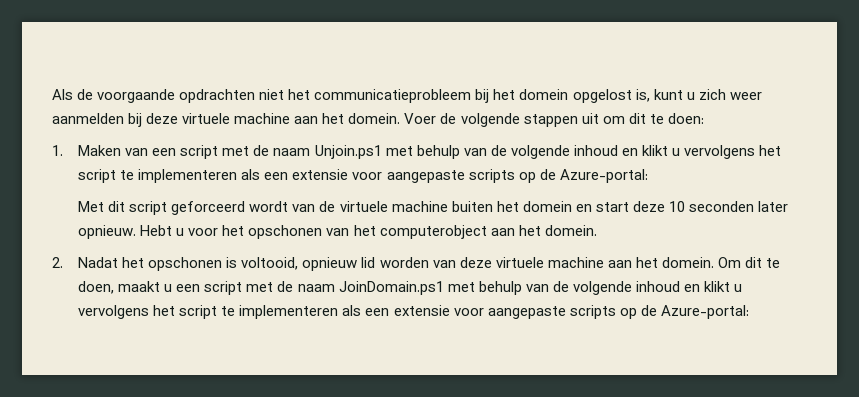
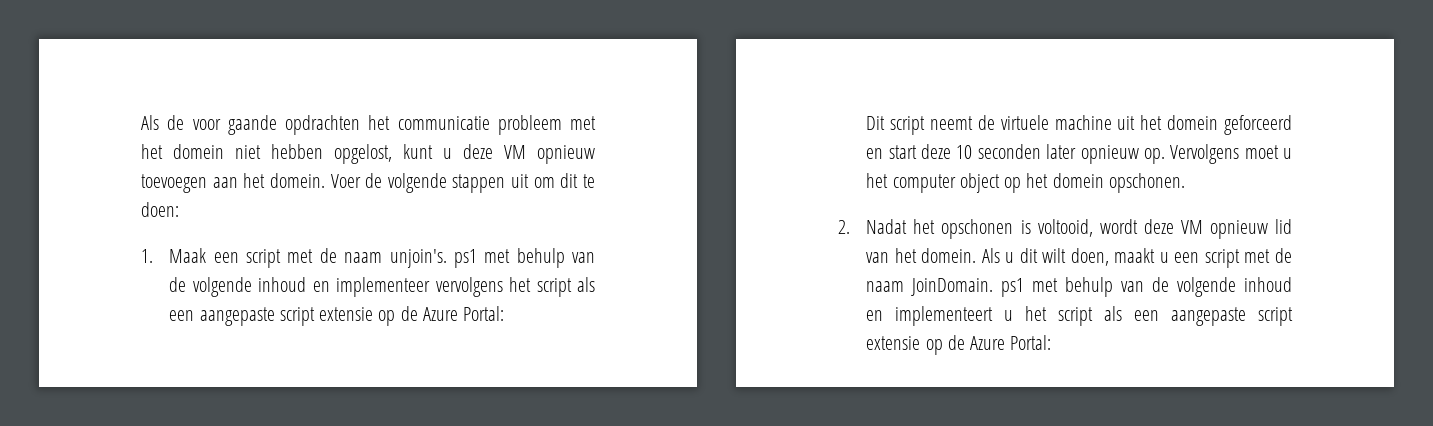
- Als de voorgaande opdrachten niet het communicatieprobleem bij het domein opgelost is, kunt u zich weer aanmelden bij deze virtuele machine aan het domein.
+ Als de voor gaande opdrachten het communicatie probleem met het domein niet hebben opgelost, kunt u deze VM opnieuw toevoegen aan het domein.
- 1. Maken van een script met de naam Unjoin.ps1 met behulp van de volgende inhoud en klikt u vervolgens het script te implementeren als een extensie voor aangepaste scripts op de Azure-portal:
- Met dit script geforceerd wordt van de virtuele machine buiten het domein en start deze 10 seconden later opnieuw. Hebt u voor het opschonen van het computerobject aan het domein.
+ 1. Maak een script met de naam unjoin's. ps1 met behulp van de volgende inhoud en implementeer vervolgens het script als een aangepaste script extensie op de Azure Portal:
+ Dit script neemt de virtuele machine uit het domein geforceerd en start deze 10 seconden later opnieuw op. Vervolgens moet u het computer object op het domein opschonen.
- 2. Nadat het opschonen is voltooid, opnieuw lid worden van deze virtuele machine aan het domein. Om dit te doen, maakt u een script met de naam JoinDomain.ps1 met behulp van de volgende inhoud en klikt u vervolgens het script te implementeren als een extensie voor aangepaste scripts op de Azure-portal:
+ 2. Nadat het opschonen is voltooid, wordt deze VM opnieuw lid van het domein. Als u dit wilt doen, maakt u een script met de naam JoinDomain. ps1 met behulp van de volgende inhoud en implementeert u het script als een aangepaste script extensie op de Azure Portal:

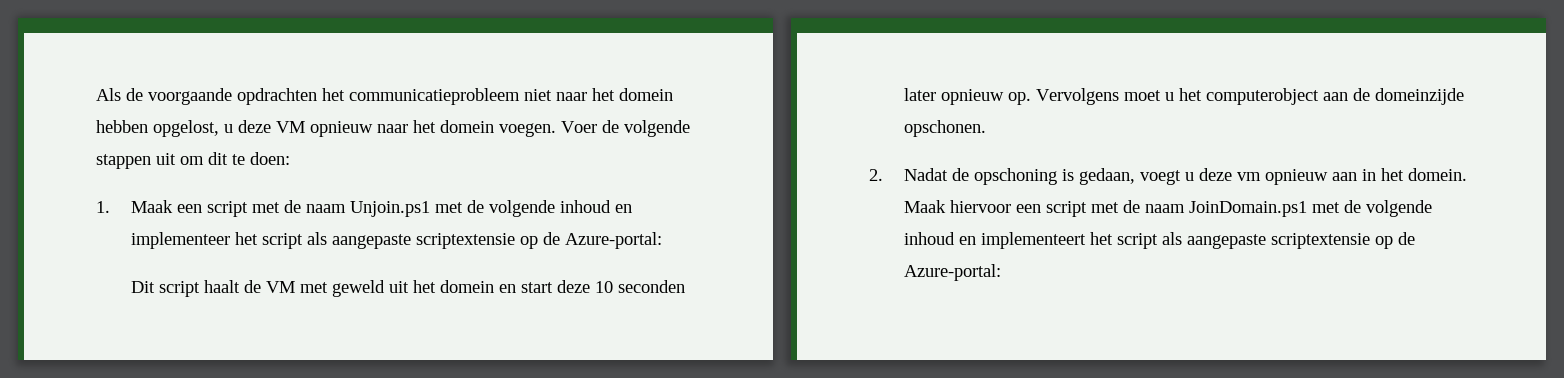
- Als de voor gaande opdrachten het communicatie probleem met het domein niet hebben opgelost, kunt u deze VM opnieuw toevoegen aan het domein.
+ Als de voorgaande opdrachten het communicatieprobleem niet naar het domein hebben opgelost, u deze VM opnieuw naar het domein voegen.
- 1. Maak een script met de naam unjoin's. ps1 met behulp van de volgende inhoud en implementeer vervolgens het script als een aangepaste script extensie op de Azure Portal:
- Dit script neemt de virtuele machine uit het domein geforceerd en start deze 10 seconden later opnieuw op. Vervolgens moet u het computer object op het domein opschonen.
- 2. Nadat het opschonen is voltooid, wordt deze VM opnieuw lid van het domein. Als u dit wilt doen, maakt u een script met de naam JoinDomain. ps1 met behulp van de volgende inhoud en implementeert u het script als een aangepaste script extensie op de Azure Portal:
+ 1. Maak een script met de naam Unjoin.ps1 met de volgende inhoud en implementeer het script als aangepaste scriptextensie op de Azure-portal:
+ Dit script haalt de VM met geweld uit het domein en start deze 10 seconden later opnieuw op. Vervolgens moet u het computerobject aan de domeinzijde opschonen.
+ 2. Nadat de opschoning is gedaan, voegt u deze vm opnieuw aan in het domein. Maak hiervoor een script met de naam JoinDomain.ps1 met de volgende inhoud en implementeert het script als aangepaste scriptextensie op de Azure-portal:

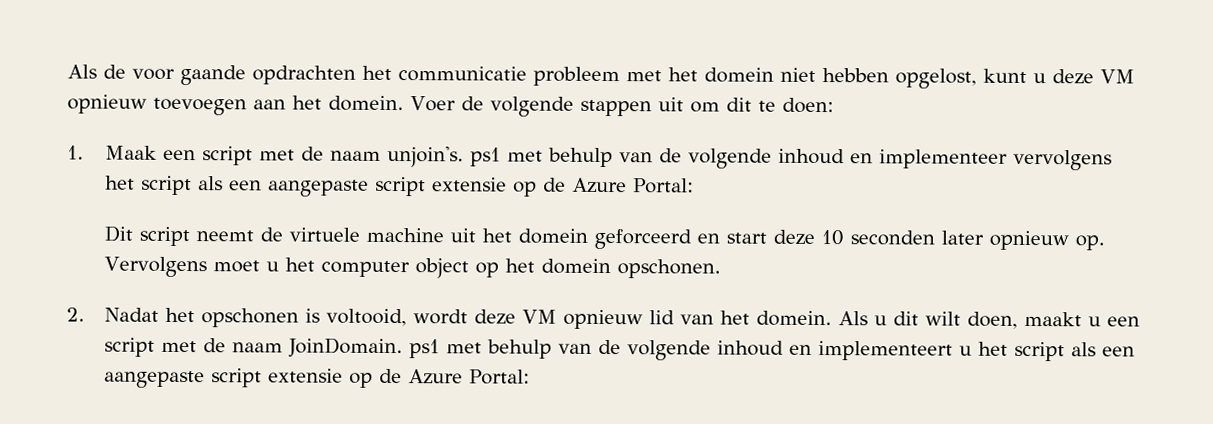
- Als de voorgaande opdrachten het communicatieprobleem niet naar het domein hebben opgelost, u deze VM opnieuw naar het domein voegen.
+ Als de voor gaande opdrachten het communicatie probleem met het domein niet hebben opgelost, kunt u deze VM opnieuw toevoegen aan het domein.
- 1. Maak een script met de naam Unjoin.ps1 met de volgende inhoud en implementeer het script als aangepaste scriptextensie op de Azure-portal:
- Dit script haalt de VM met geweld uit het domein en start deze 10 seconden later opnieuw op. Vervolgens moet u het computerobject aan de domeinzijde opschonen.
- 2. Nadat de opschoning is gedaan, voegt u deze vm opnieuw aan in het domein. Maak hiervoor een script met de naam JoinDomain.ps1 met de volgende inhoud en implementeert het script als aangepaste scriptextensie op de Azure-portal:
+ 1. Maak een script met de naam unjoin's. ps1 met behulp van de volgende inhoud en implementeer vervolgens het script als een aangepaste script extensie op de Azure Portal:
+ Dit script neemt de virtuele machine uit het domein geforceerd en start deze 10 seconden later opnieuw op. Vervolgens moet u het computer object op het domein opschonen.
+ 2. Nadat het opschonen is voltooid, wordt deze VM opnieuw lid van het domein. Als u dit wilt doen, maakt u een script met de naam JoinDomain. ps1 met behulp van de volgende inhoud en implementeert u het script als een aangepaste script extensie op de Azure Portal:

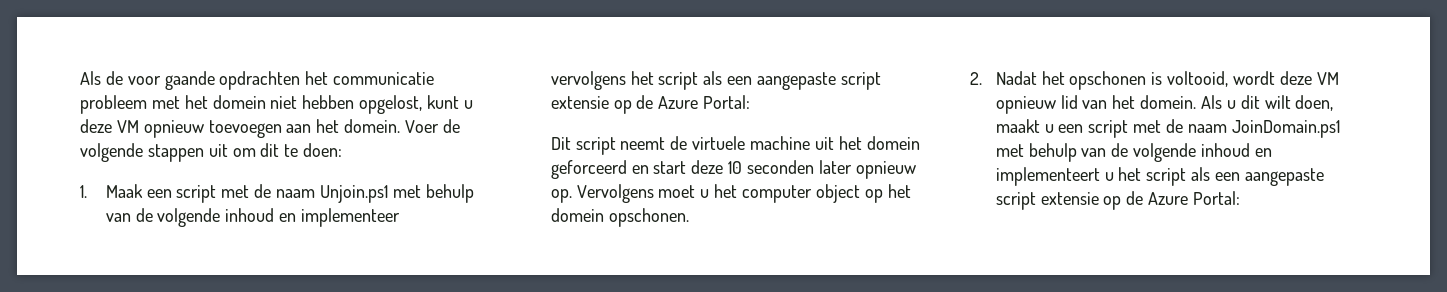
- 1. Maak een script met de naam unjoin's. ps1 met behulp van de volgende inhoud en implementeer vervolgens het script als een aangepaste script extensie op de Azure Portal:
+ 1. Maak een script met de naam Unjoin.ps1 met behulp van de volgende inhoud en implementeer vervolgens het script als een aangepaste script extensie op de Azure Portal:
- Als u dit wilt doen, maakt u een script met de naam JoinDomain. ps1 met behulp van de volgende inhoud en implementeert u het script als een aangepaste script extensie op de Azure Portal:
+ Als u dit wilt doen, maakt u een script met de naam JoinDomain.ps1 met behulp van de volgende inhoud en implementeert u het script als een aangepaste script extensie op de Azure Portal:

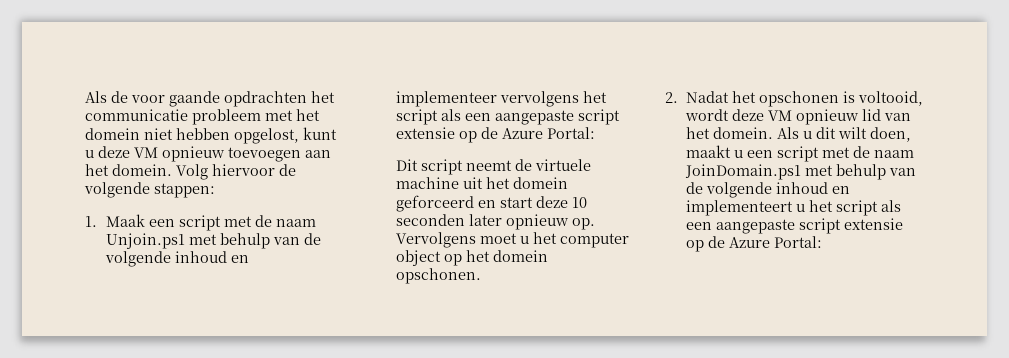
- Voer de volgende stappen uit om dit te doen:
+ Volg hiervoor de volgende stappen:

